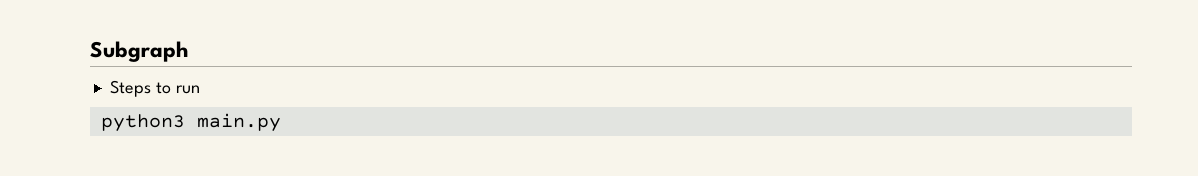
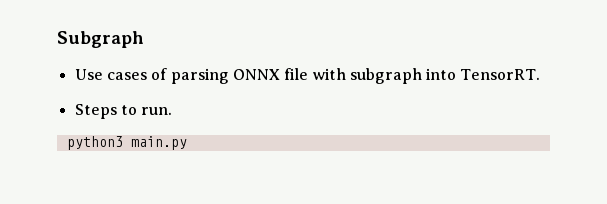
+ Use cases of parsing ONNX file with subgraph into TensorRT.
- Steps to run
+ Steps to run.

